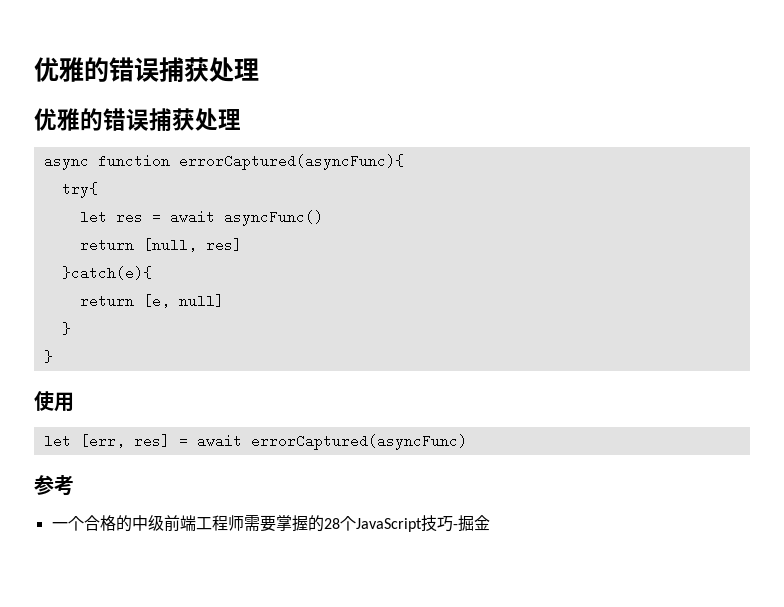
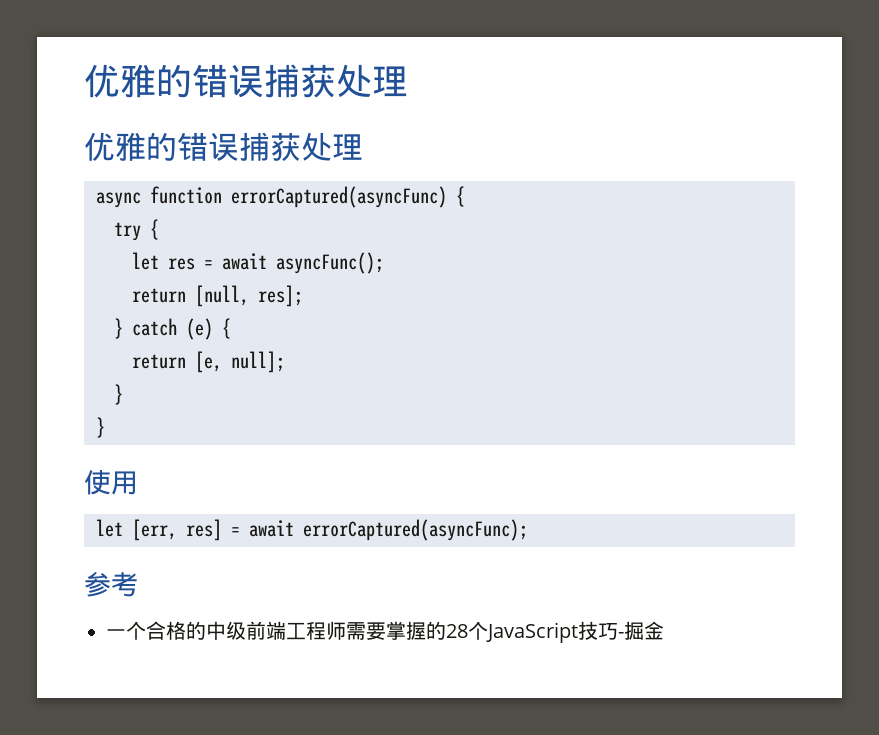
- async function errorCaptured(asyncFunc){
- try{
+ async function errorCaptured(asyncFunc) {
+ try {
- let res = await asyncFunc()
+ let res = await asyncFunc();
- return [null, res]
- }catch(e){
+ return [null, res];
+ } catch (e) {
- return [e, null]
+ return [e, null];
- let [err, res] = await errorCaptured(asyncFunc)
+ let [err, res] = await errorCaptured(asyncFunc);

